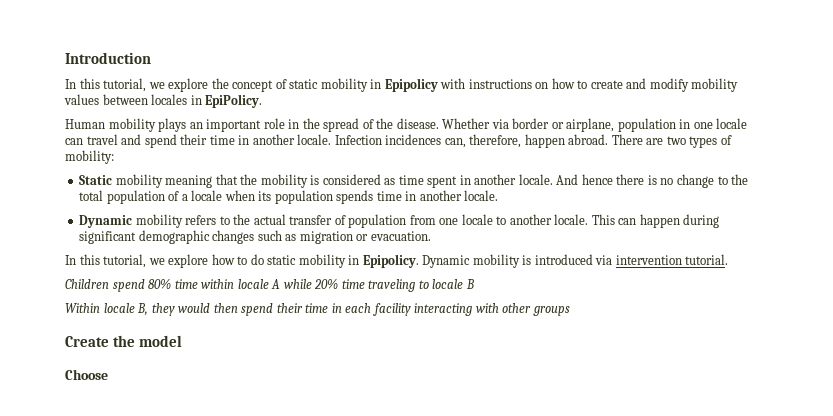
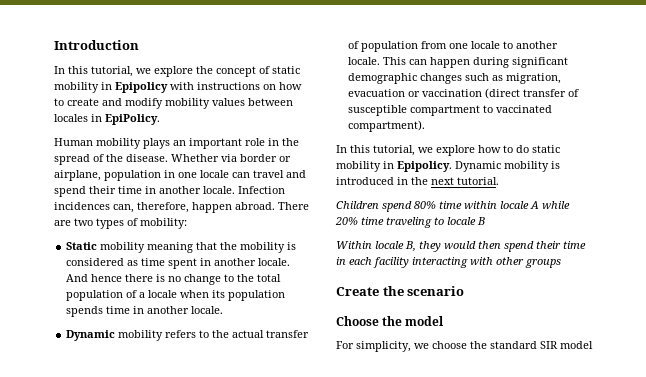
- This can happen during significant demographic changes such as migration or evacuation.
+ This can happen during significant demographic changes such as migration, evacuation or vaccination (direct transfer of susceptible compartment to vaccinated compartment).
- Dynamic mobility is introduced via intervention tutorial.
+ Dynamic mobility is introduced in the next tutorial.
- Create the model
- Choose
+ Create the scenario
+ Choose the model
+ For simplicity, we choose the standard SIR model

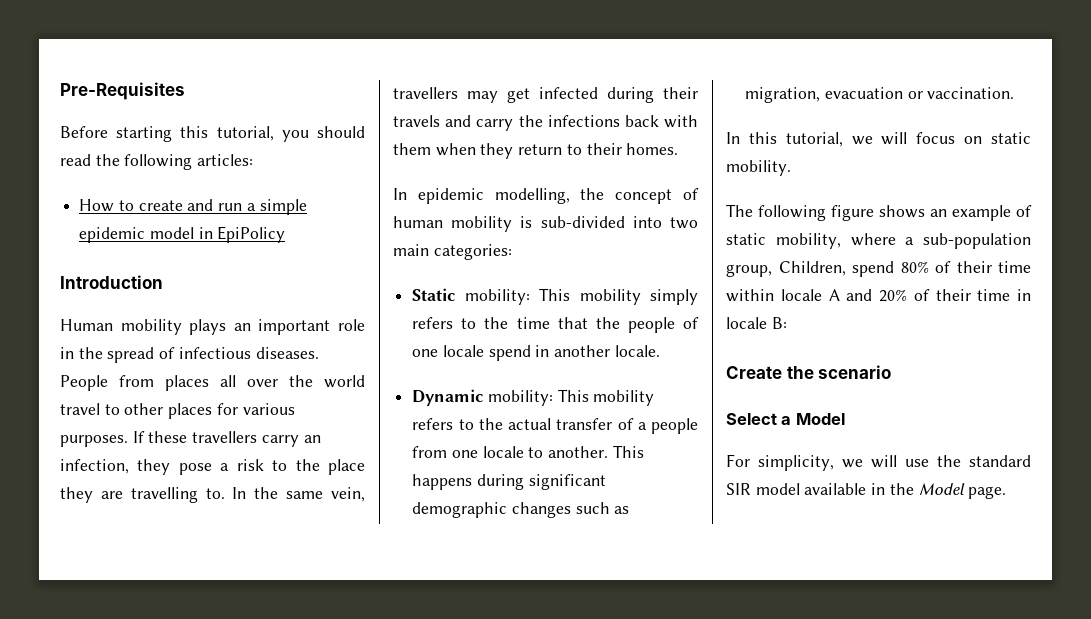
+ Pre-Requisites
+ Before starting this tutorial, you should read the following articles:
+ How to create and run a simple epidemic model in EpiPolicy
  Introduction
- In this tutorial, we explore the concept of static mobility in Epipolicy with instructions on how to create and modify mobility values between locales in EpiPolicy.
- Human mobility plays an important role in the spread of the disease. Whether via border or airplane, population in one locale can travel and spend their time in another locale. Infection incidences can, therefore, happen abroad. There are two types of mobility:
- Static mobility meaning that the mobility is considered as time spent in another locale. And hence there is no change to the total population of a locale when its population spends time in another locale.
+ Human mobility plays an important role in the spread of infectious diseases. People from places all over the world travel to other places for various purposes. If these travellers carry an infection, they pose a risk to the place they are travelling to. In the same vein, travellers may get infected during their travels and carry the infections back with them when they return to their homes.
+ In epidemic modelling, the concept of human mobility is sub-divided into two main categories:
+ Static mobility: This mobility simply refers to the time that the people of one locale spend in another locale.
- Dynamic mobility refers to the actual transfer of population from one locale to another locale. This can happen during significant demographic changes such as migration, evacuation or vaccination (direct transfer of susceptible compartment to vaccinated compartment).
- In this tutorial, we explore how to do static mobility in Epipolicy. Dynamic mobility is introduced in the next tutorial.
- Children spend 80% time within locale A while 20% time traveling to locale B
- Within locale B, they would then spend their time in each facility interacting with other groups
+ Dynamic mobility: This mobility refers to the actual transfer of a people from one locale to another. This happens during significant demographic changes such as migration, evacuation or vaccination.
+ In this tutorial, we will focus on static mobility.
+ The following figure shows an example of static mobility, where a sub-population group, Children, spend 80% of their time within locale A and 20% of their time in locale B:
- Choose the model
+ Select a Model
- For simplicity, we choose the standard SIR model
+ For simplicity, we will use the standard SIR model available in the Model page.

